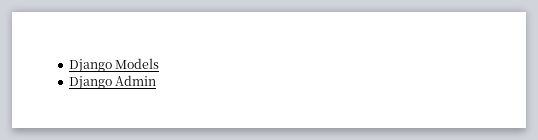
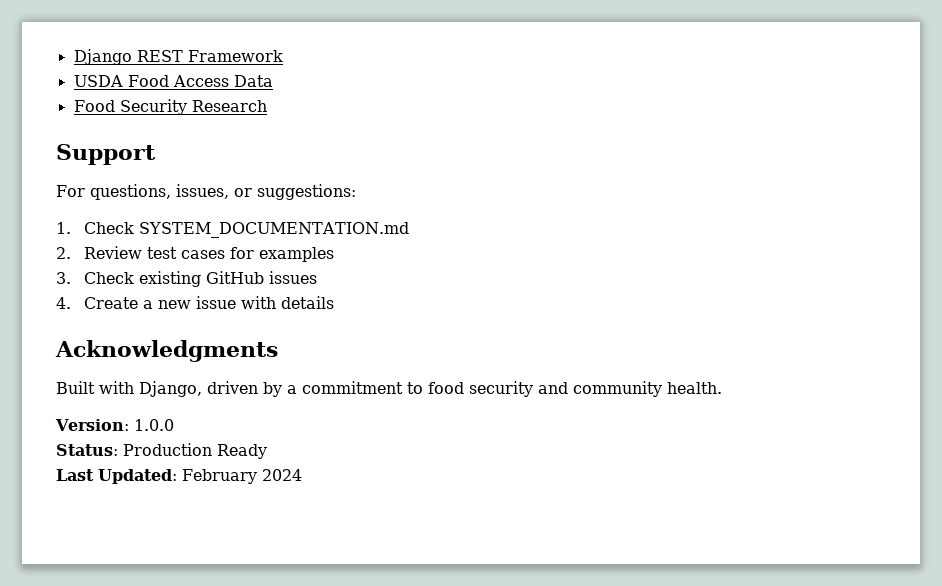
- Django Models
- Django Admin
+ Django REST Framework
+ USDA Food Access Data
+ Food Security Research
+ Support
+ For questions, issues, or suggestions:
+ 1. Check SYSTEM_DOCUMENTATION.md
+ 2. Review test cases for examples
+ 3. Check existing GitHub issues
+ 4. Create a new issue with details
+ Acknowledgments
+ Built with Django, driven by a commitment to food security and community health.
+ Version: 1.0.0
+ Status: Production Ready
+ Last Updated: February 2024

